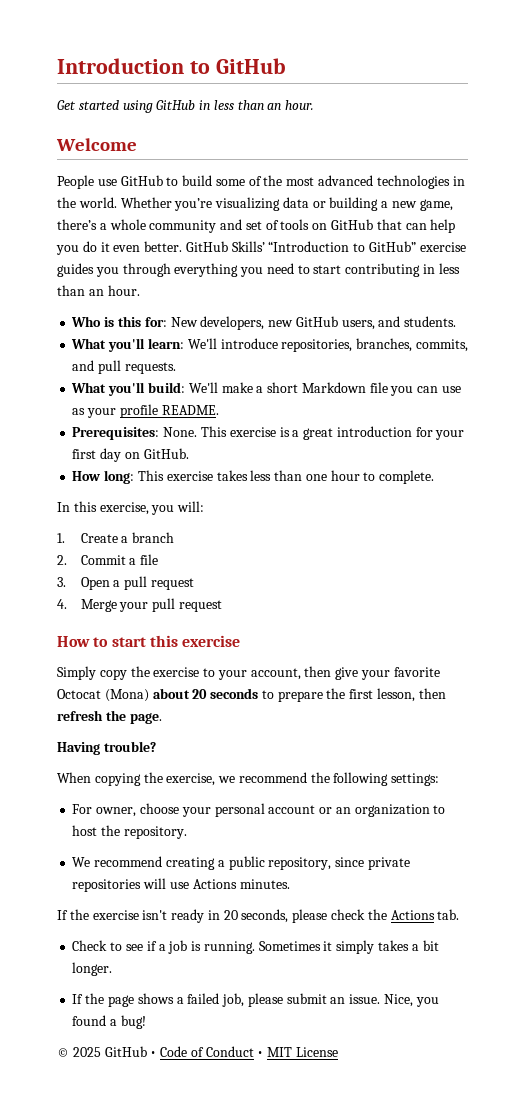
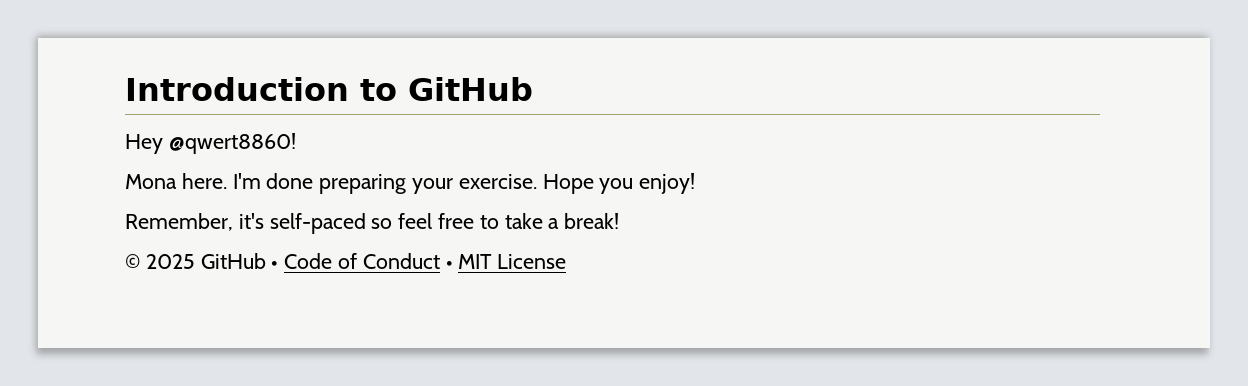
- Get started using GitHub in less than an hour.
- Welcome
- People use GitHub to build some of the most advanced technologies in the world. Whether you’re visualizing data or building a new game, there’s a whole community and set of tools on GitHub that can help you do it even better. GitHub Skills’ “Introduction to GitHub” exercise guides you through everything you need to start contributing in less than an hour.
- Who is this for: New developers, new GitHub users, and students.
- What you'll learn: We'll introduce repositories, branches, commits, and pull requests.
- What you'll build: We'll make a short Markdown file you can use as your profile README.
- Prerequisites: None. This exercise is a great introduction for your first day on GitHub.
- How long: This exercise takes less than one hour to complete.
- In this exercise, you will:
- 1. Create a branch
- 2. Commit a file
- 3. Open a pull request
- 4. Merge your pull request
- How to start this exercise
- Simply copy the exercise to your account, then give your favorite Octocat (Mona) about 20 seconds to prepare the first lesson, then refresh the page.
- Having trouble?
- When copying the exercise, we recommend the following settings:
- For owner, choose your personal account or an organization to host the repository.
- We recommend creating a public repository, since private repositories will use Actions minutes.
- If the exercise isn't ready in 20 seconds, please check the Actions tab.
- Check to see if a job is running. Sometimes it simply takes a bit longer.
- If the page shows a failed job, please submit an issue. Nice, you found a bug!
+ Hey @qwert8860!
+ Mona here. I'm done preparing your exercise. Hope you enjoy!
+ Remember, it's self-paced so feel free to take a break!

